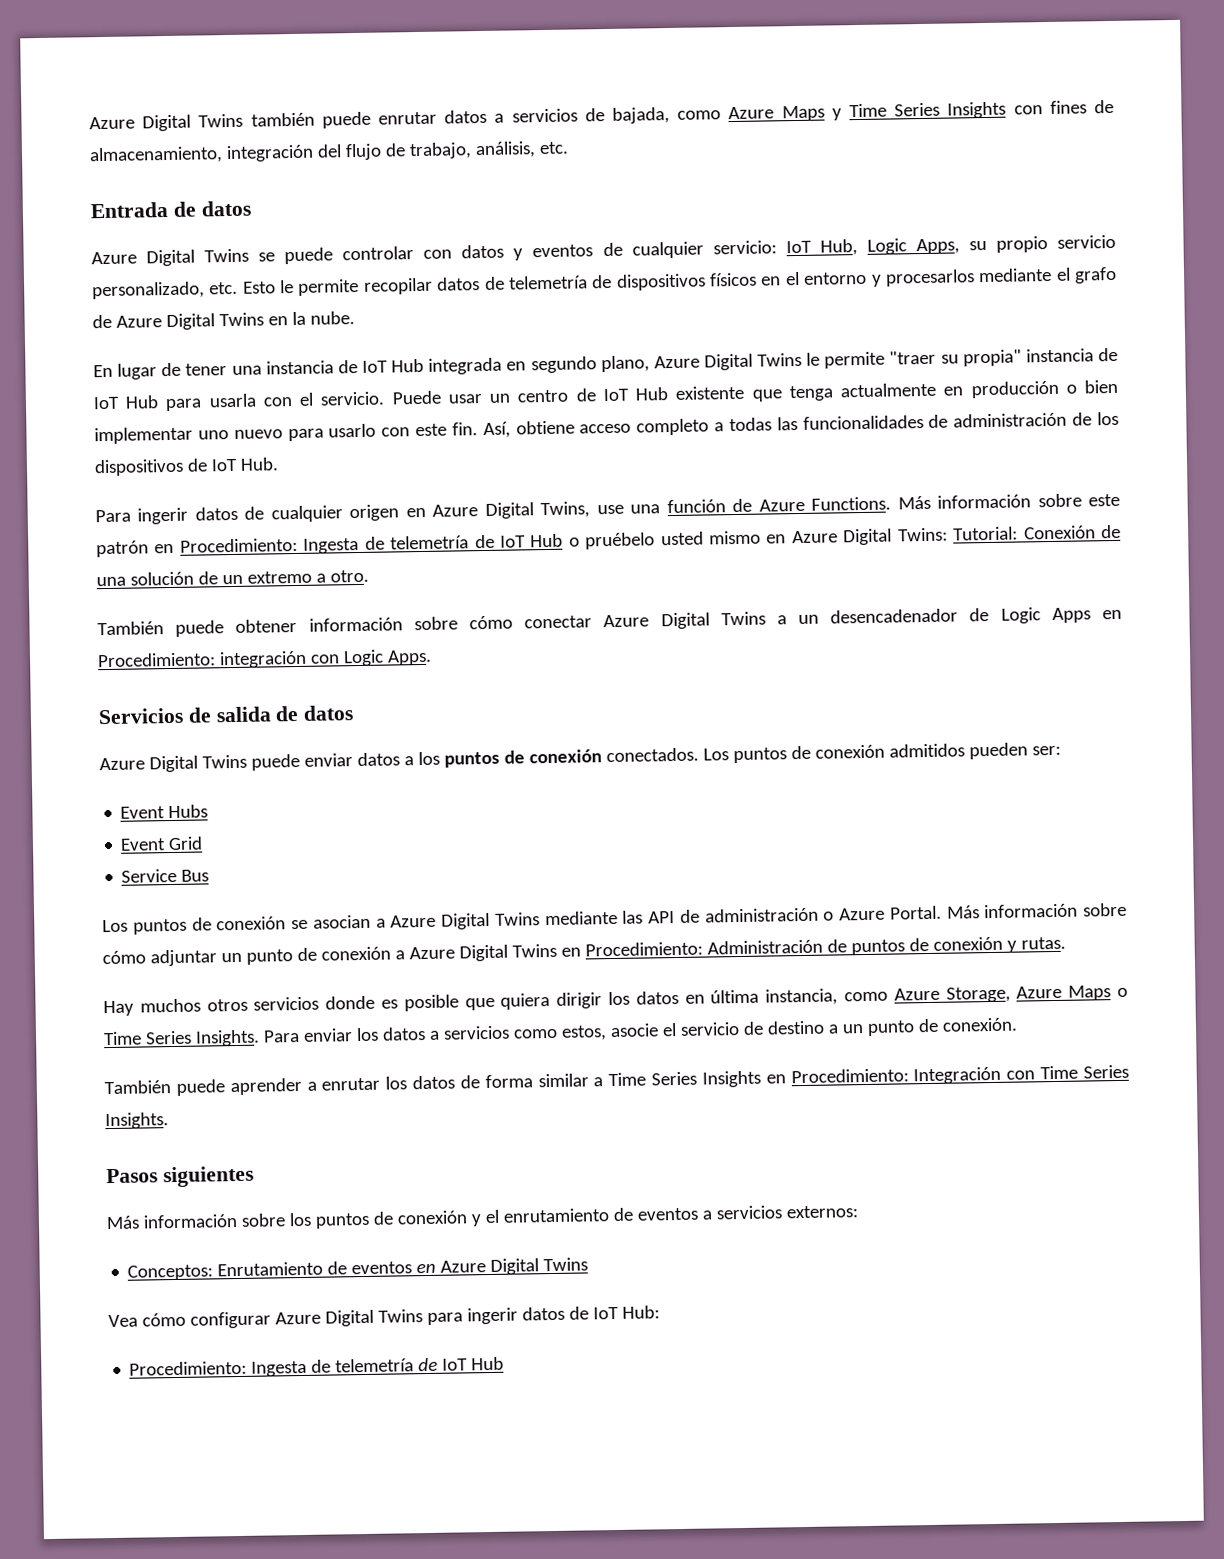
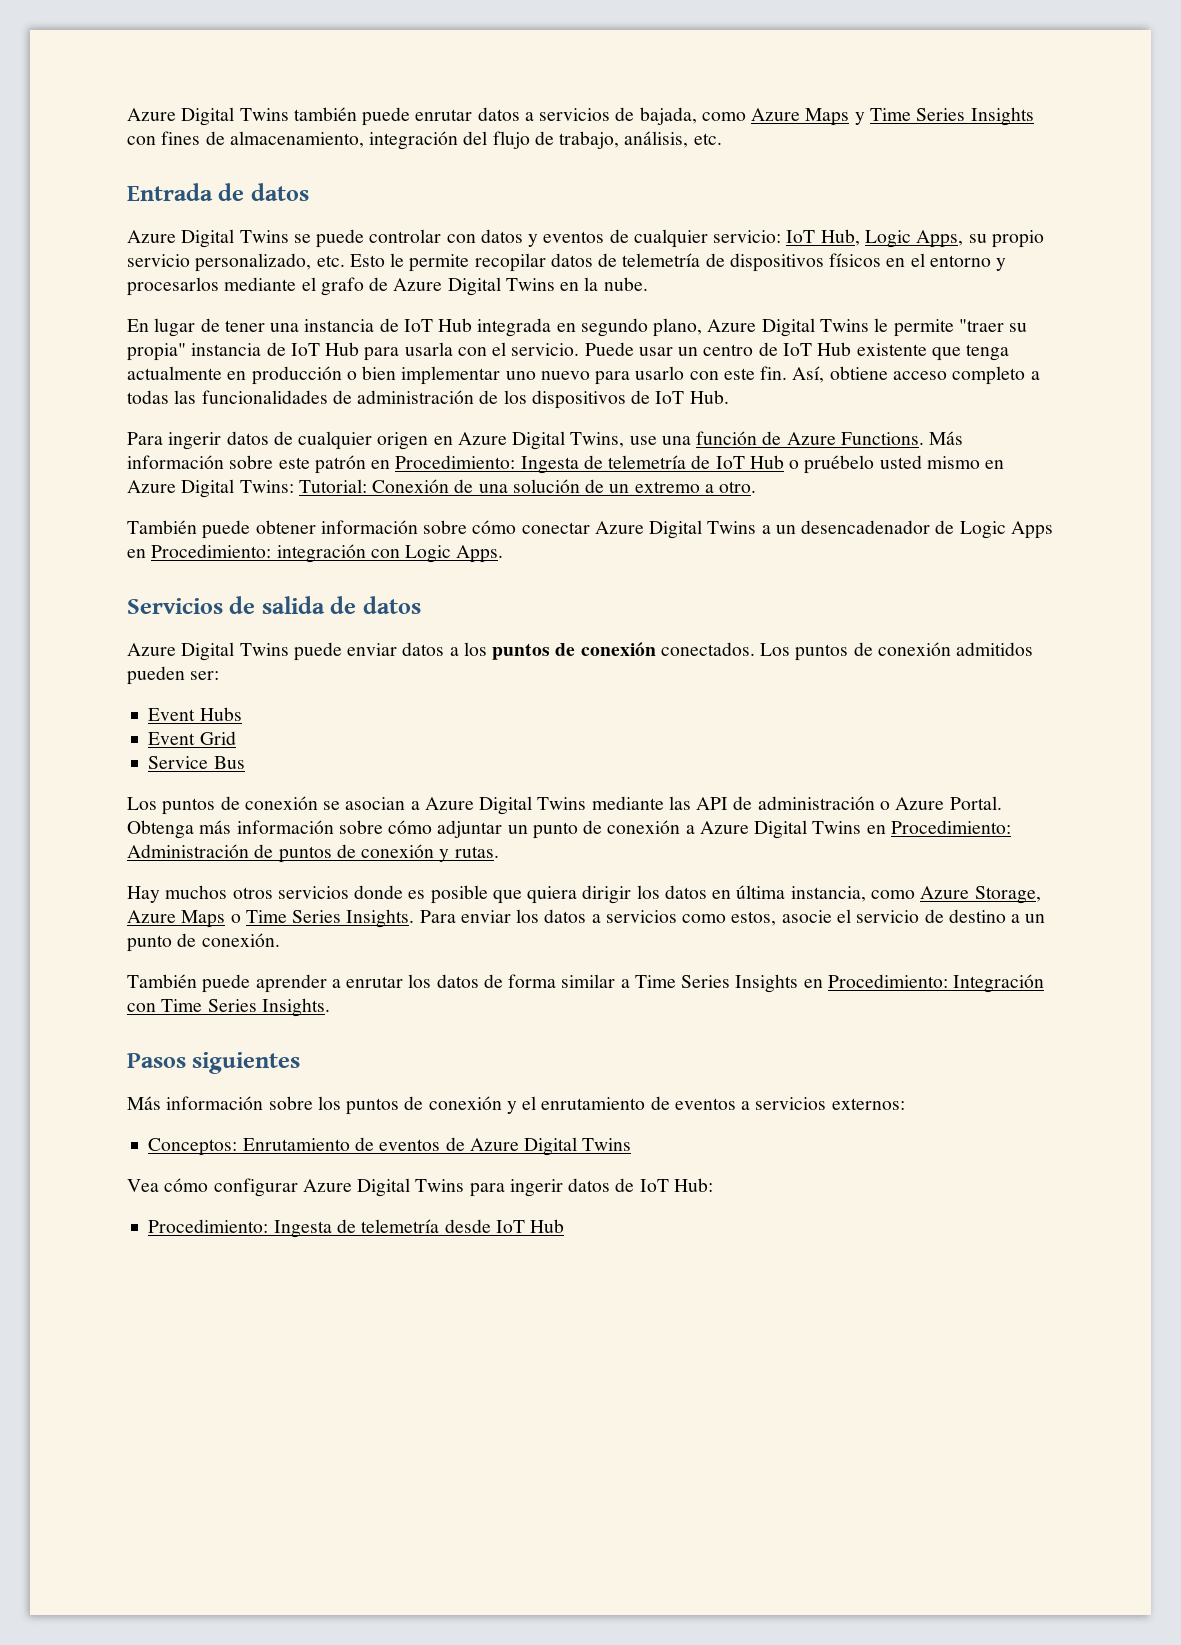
- Más información sobre cómo adjuntar un punto de conexión a Azure Digital Twins en Procedimiento: Administración de puntos de conexión y rutas.
+ Obtenga más información sobre cómo adjuntar un punto de conexión a Azure Digital Twins en Procedimiento: Administración de puntos de conexión y rutas.
- Conceptos: Enrutamiento de eventos en Azure Digital Twins
+ Conceptos: Enrutamiento de eventos de Azure Digital Twins
  Vea cómo configurar Azure Digital Twins para ingerir datos de IoT Hub:
- Procedimiento: Ingesta de telemetría de IoT Hub
+ Procedimiento: Ingesta de telemetría desde IoT Hub

